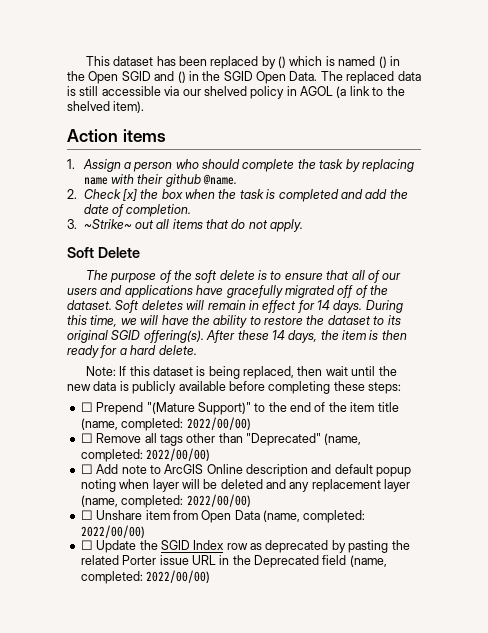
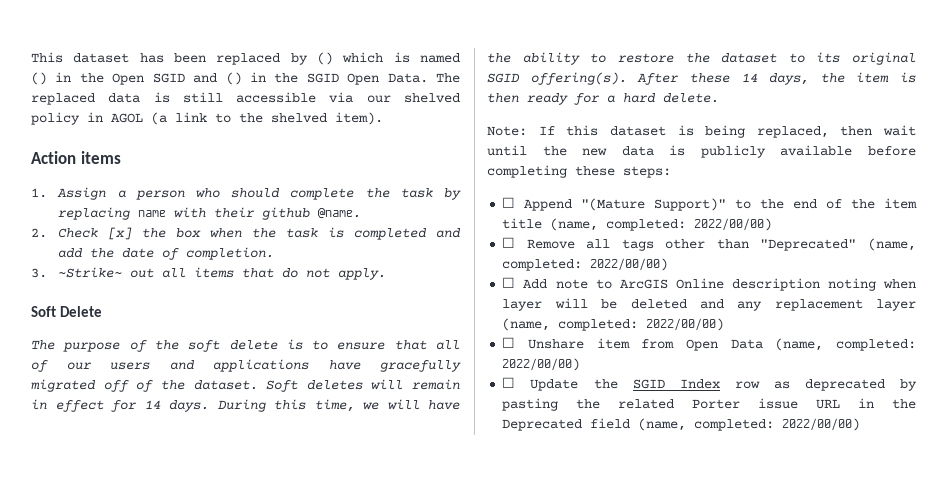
- ☐ Prepend "(Mature Support)" to the end of the item title (name, completed: 2022/00/00)
+ ☐ Append "(Mature Support)" to the end of the item title (name, completed: 2022/00/00)
- ☐ Add note to ArcGIS Online description and default popup noting when layer will be deleted and any replacement layer (name, completed: 2022/00/00)
+ ☐ Add note to ArcGIS Online description noting when layer will be deleted and any replacement layer (name, completed: 2022/00/00)

